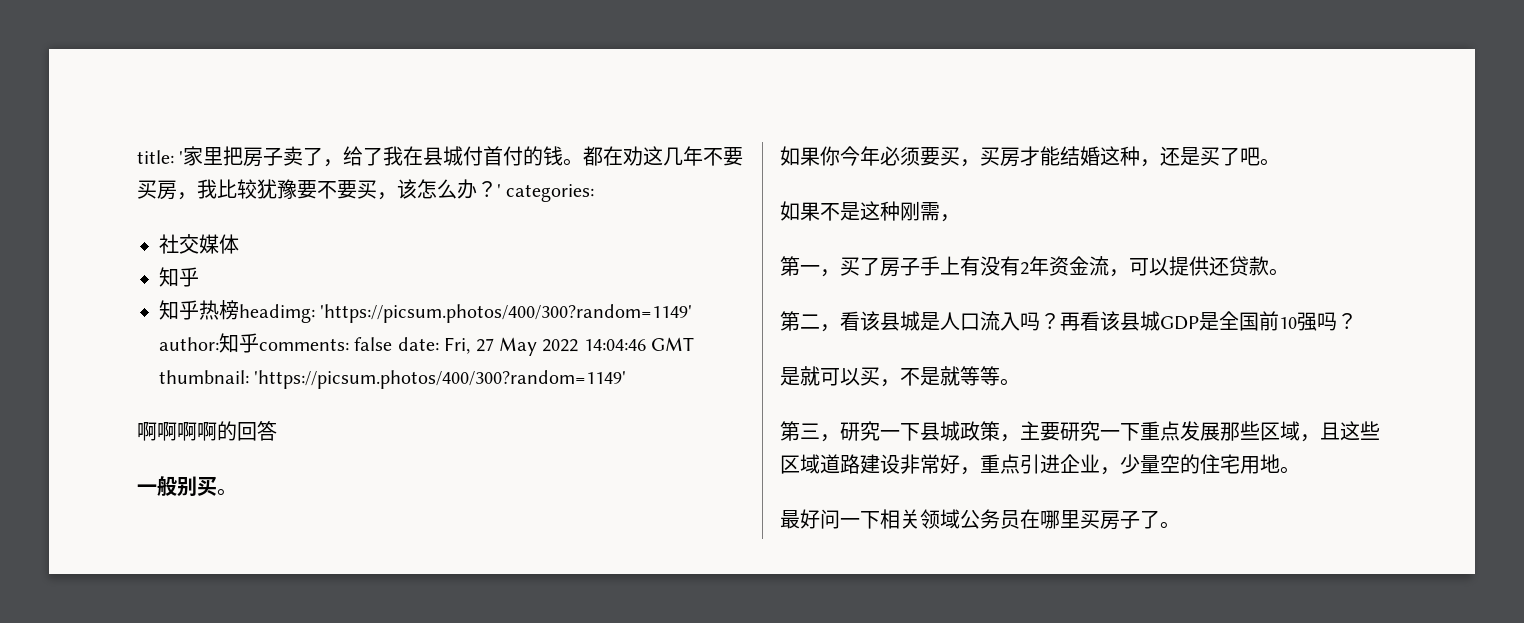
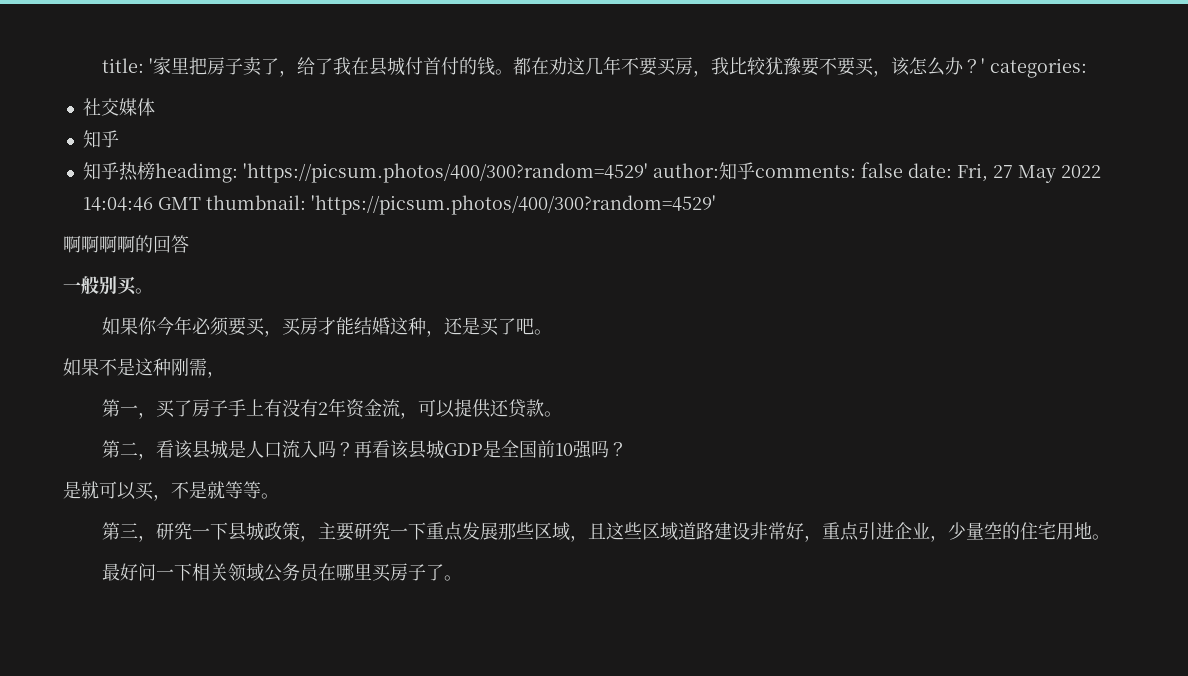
- 知乎热榜headimg: 'https://picsum.photos/400/300?random=1149' author:知乎comments: false date: Fri, 27 May 2022 14:04:46 GMT thumbnail: 'https://picsum.photos/400/300?random=1149'
+ 知乎热榜headimg: 'https://picsum.photos/400/300?random=4529' author:知乎comments: false date: Fri, 27 May 2022 14:04:46 GMT thumbnail: 'https://picsum.photos/400/300?random=4529'

